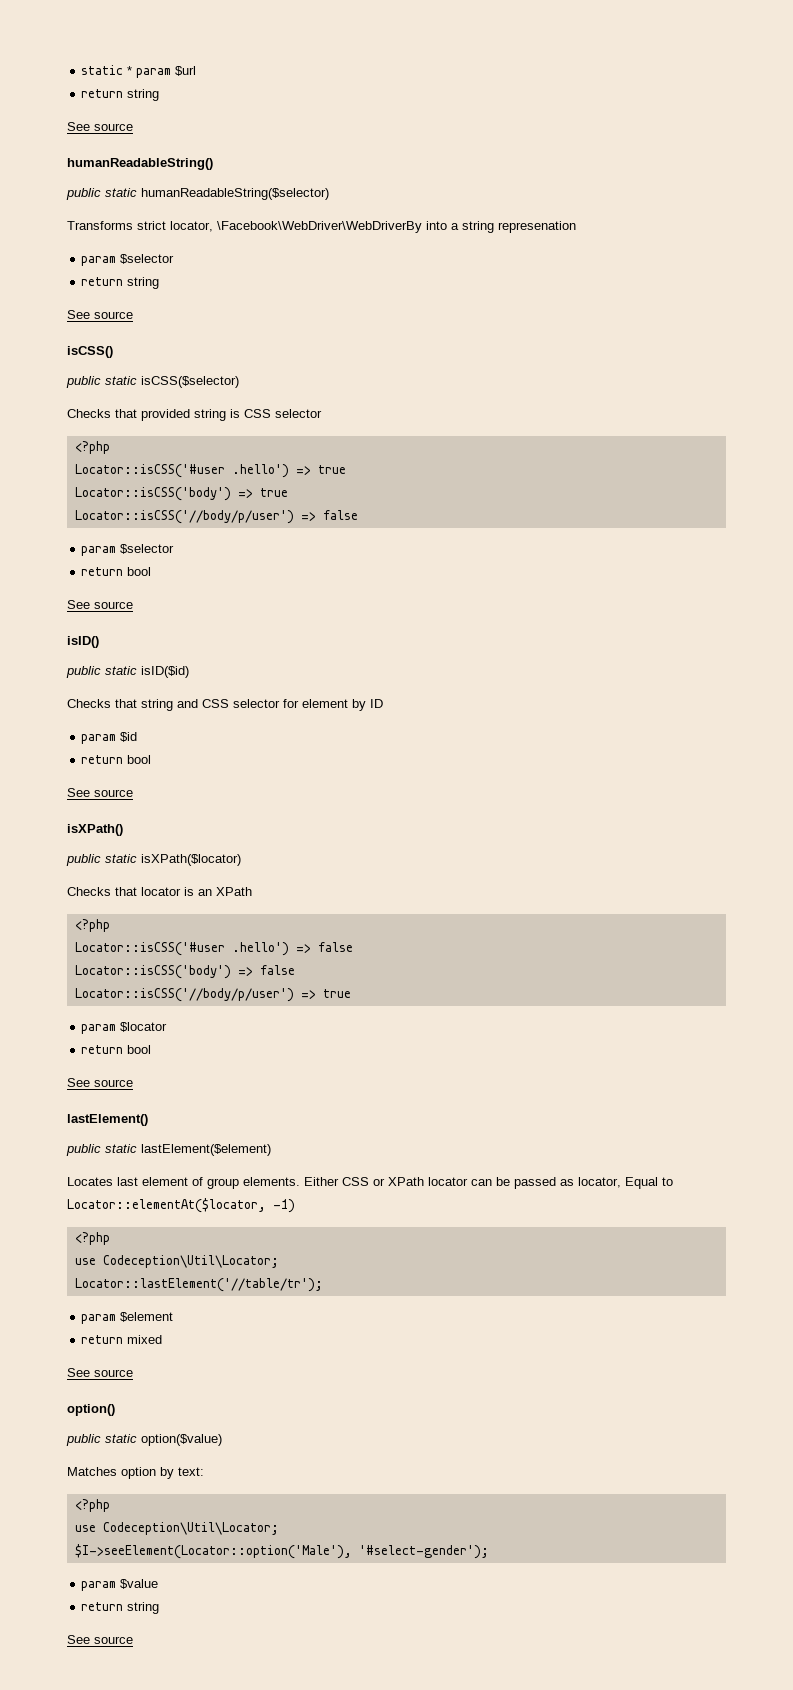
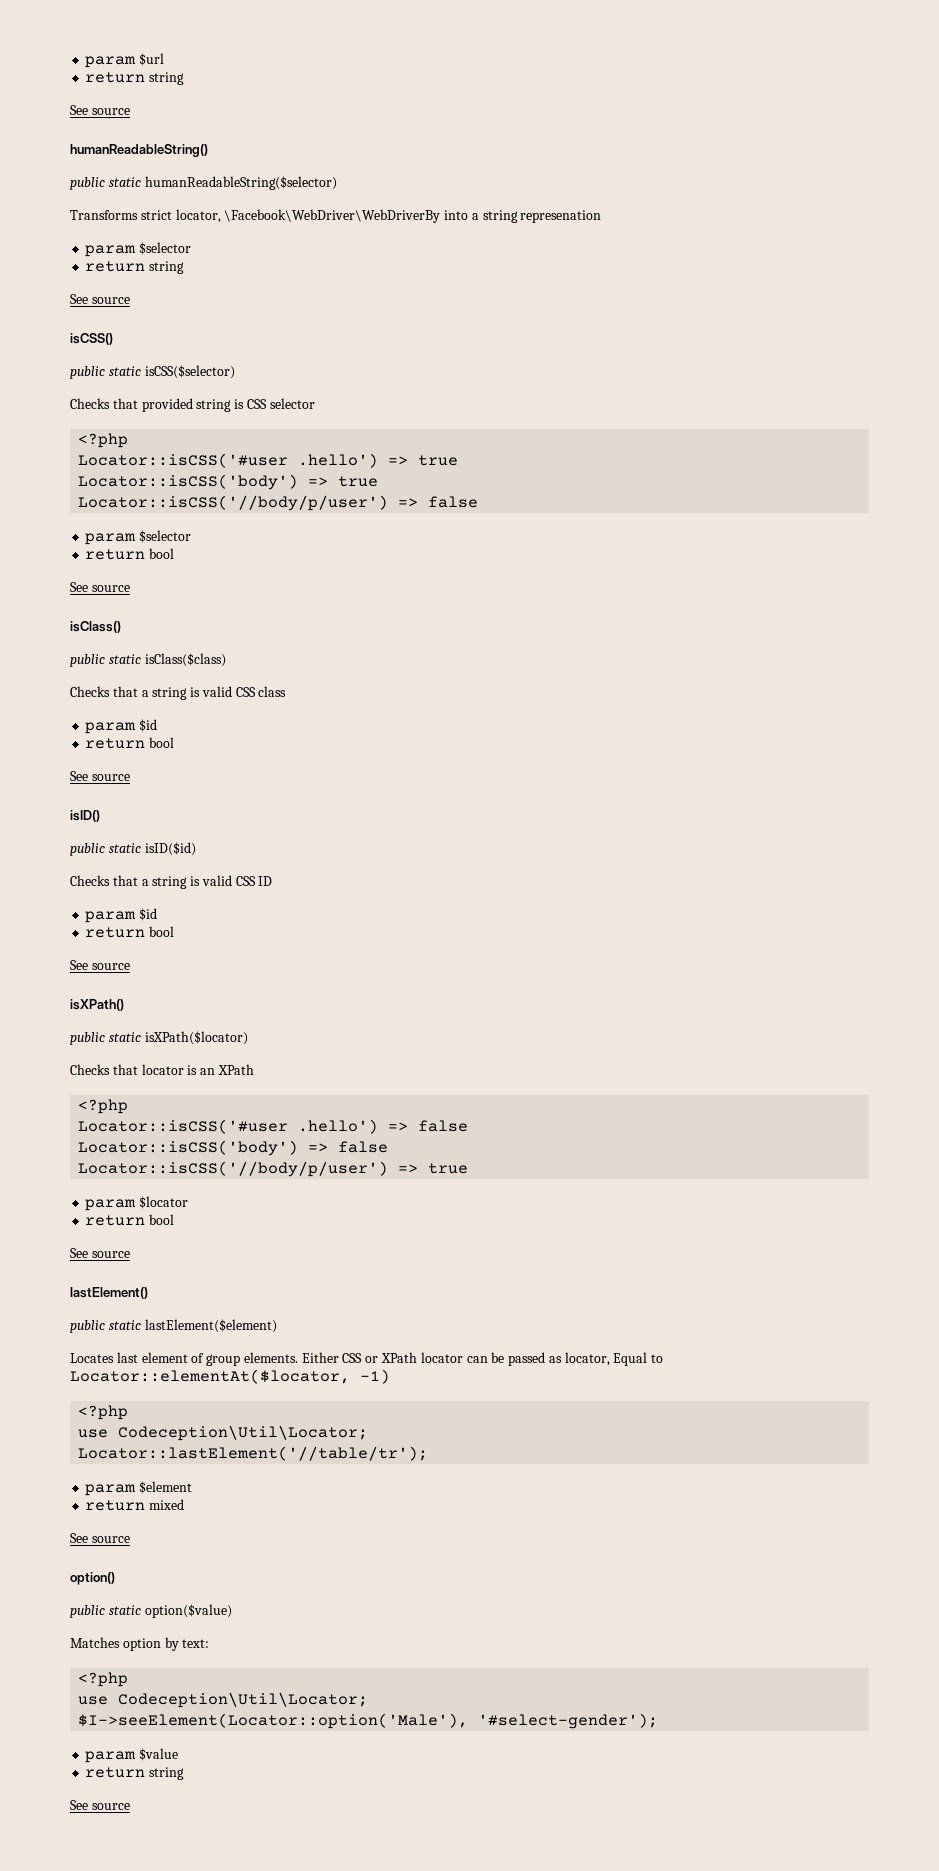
- static * param $url
+ param $url
+ isClass()
+ public static isClass($class)
+ Checks that a string is valid CSS class
+ param $id
+ return bool
+ See source
- Checks that string and CSS selector for element by ID
+ Checks that a string is valid CSS ID

